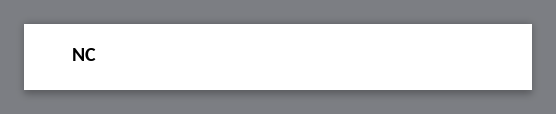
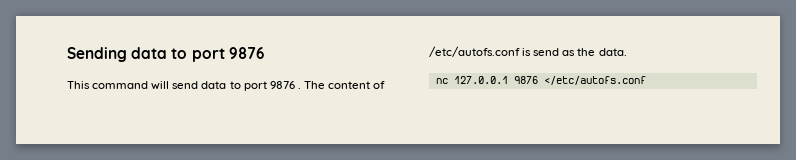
- NC
+ Sending data to port 9876
+ This command will send data to port 9876 . The content of /etc/autofs.conf is send as the data.
+ nc 127.0.0.1 9876 </etc/autofs.conf

